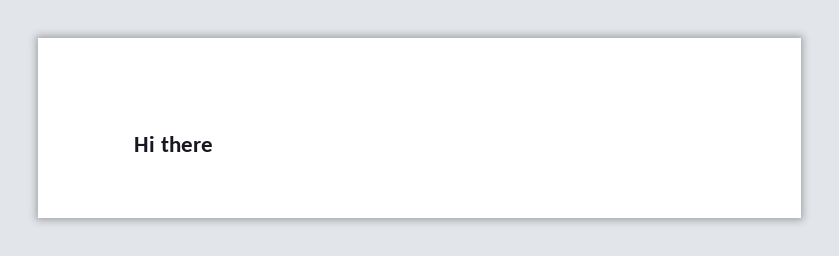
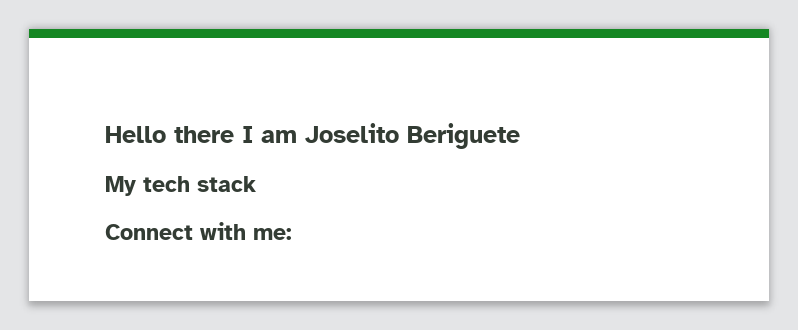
- Hi there
+ Hello there I am Joselito Beriguete
+ My tech stack
+ Connect with me:

